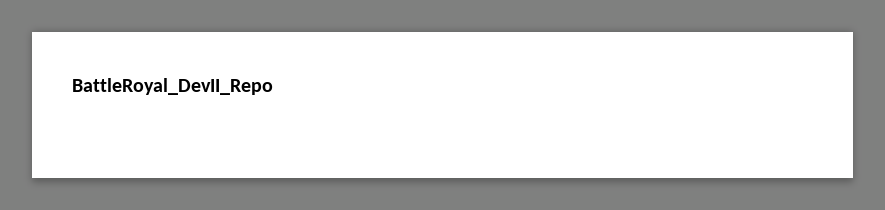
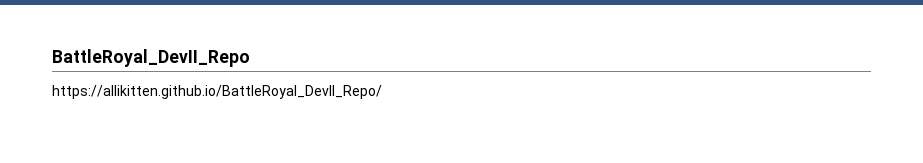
+ https://allikitten.github.io/BattleRoyal_DevII_Repo/

